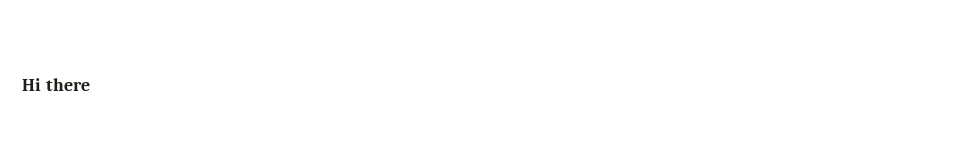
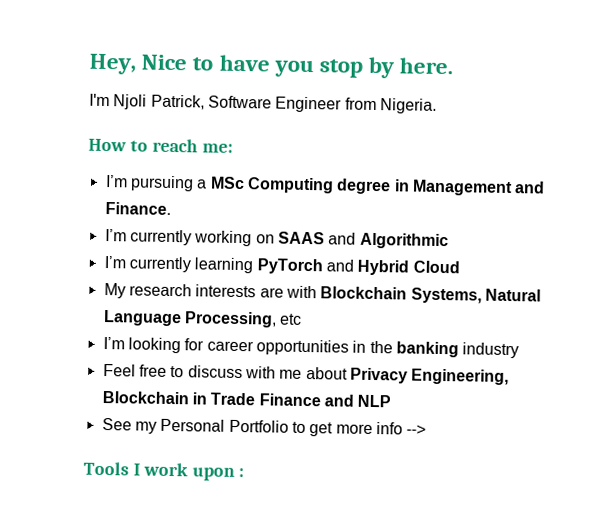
- Hi there
+ Hey, Nice to have you stop by here.
+ I'm Njoli Patrick, Software Engineer from Nigeria.
+ How to reach me:
+ I’m pursuing a MSc Computing degree in Management and Finance.
+ I’m currently working on SAAS and Algorithmic
+ I’m currently learning PyTorch and Hybrid Cloud
+ My research interests are with Blockchain Systems, Natural Language Processing, etc
+ I’m looking for career opportunities in the banking industry
+ Feel free to discuss with me about Privacy Engineering, Blockchain in Trade Finance and NLP
+ See my Personal Portfolio to get more info -->
+ Tools I work upon :

